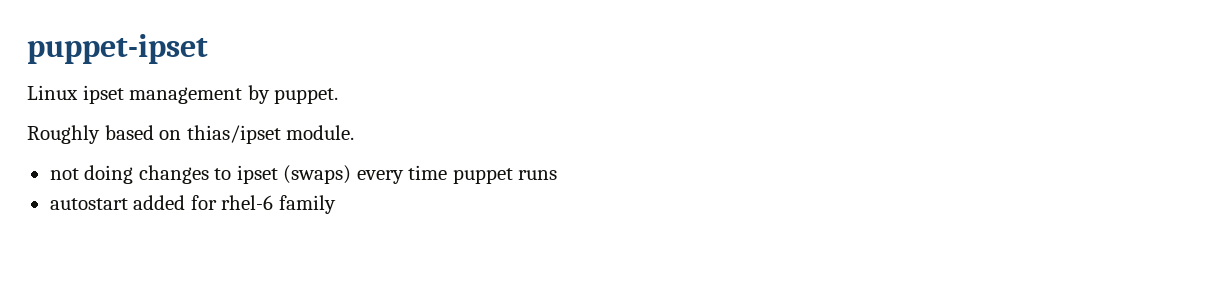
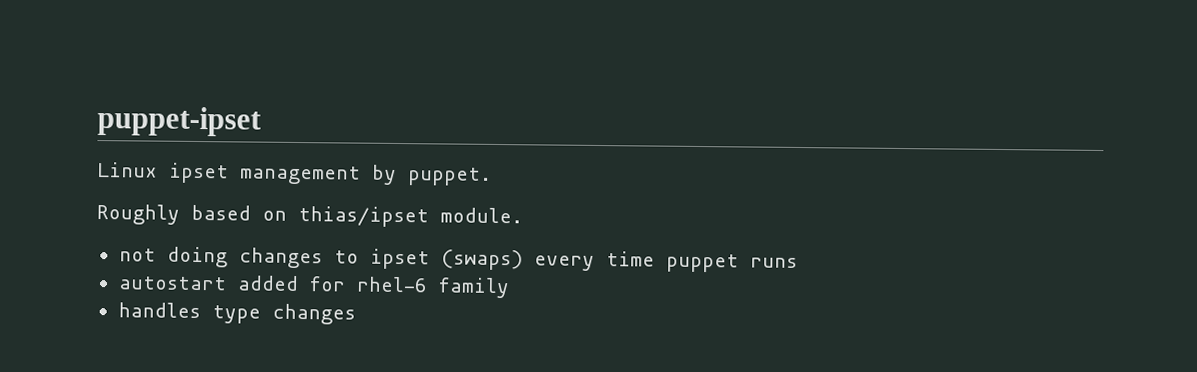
+ handles type changes

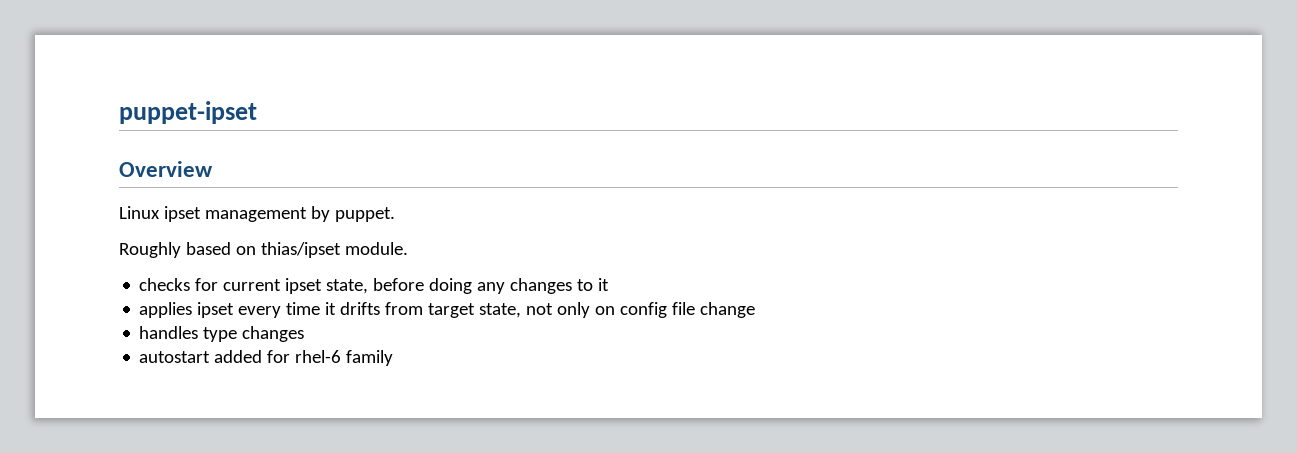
+ Overview
- not doing changes to ipset (swaps) every time puppet runs
+ checks for current ipset state, before doing any changes to it
+ applies ipset every time it drifts from target state, not only on config file change
+ handles type changes
- handles type changes

